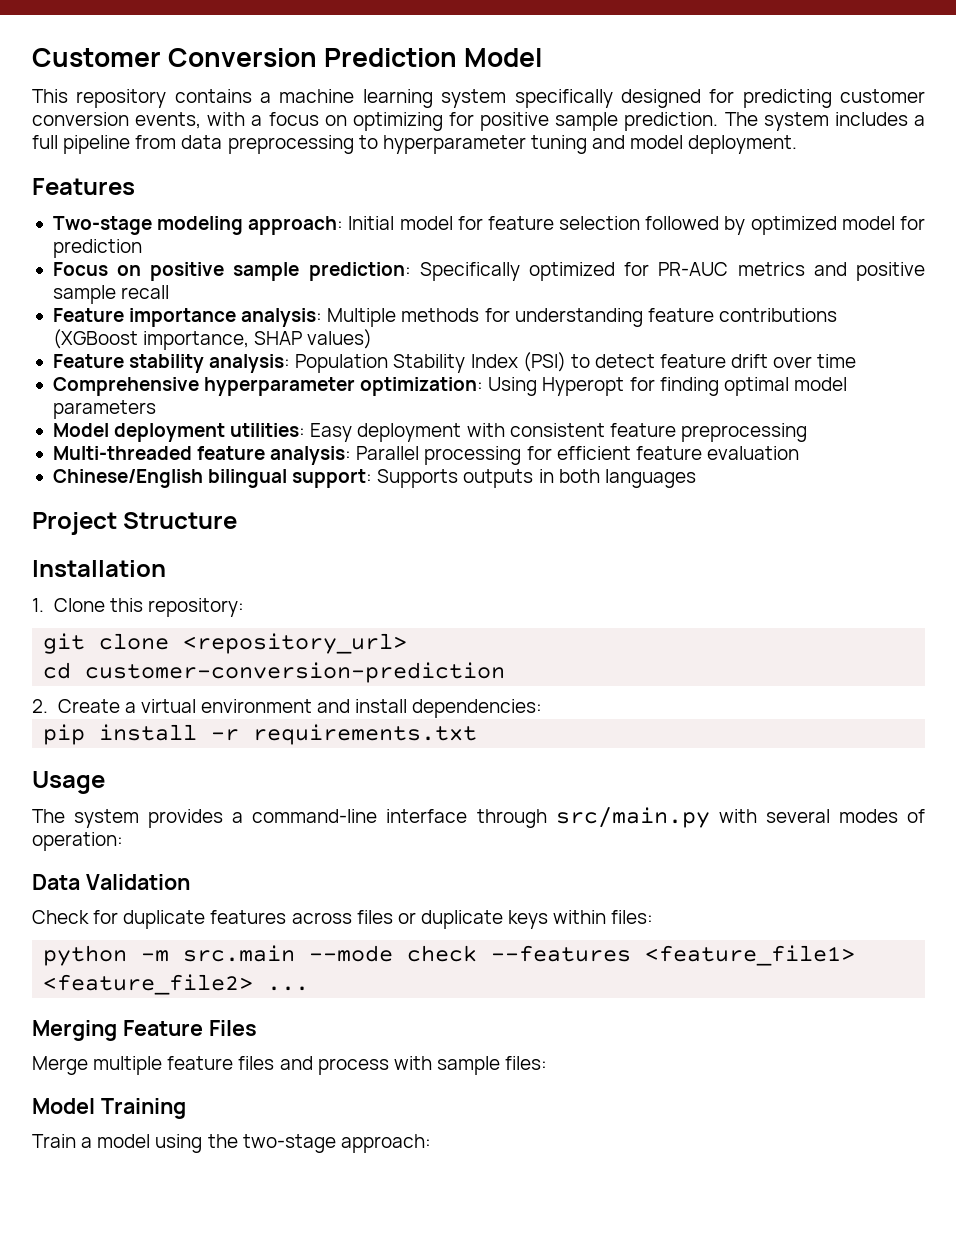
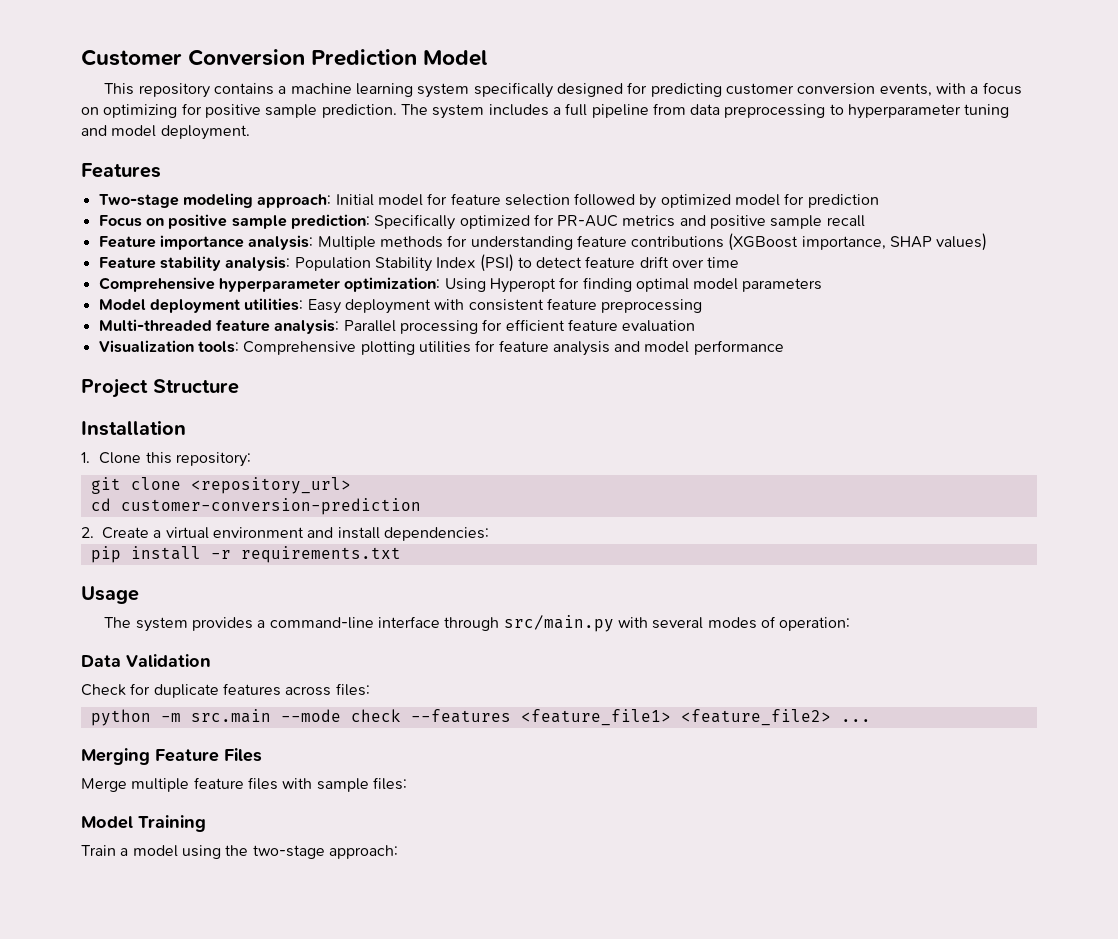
- Chinese/English bilingual support: Supports outputs in both languages
+ Visualization tools: Comprehensive plotting utilities for feature analysis and model performance
- Check for duplicate features across files or duplicate keys within files:
+ Check for duplicate features across files:
- Merge multiple feature files and process with sample files:
+ Merge multiple feature files with sample files:

